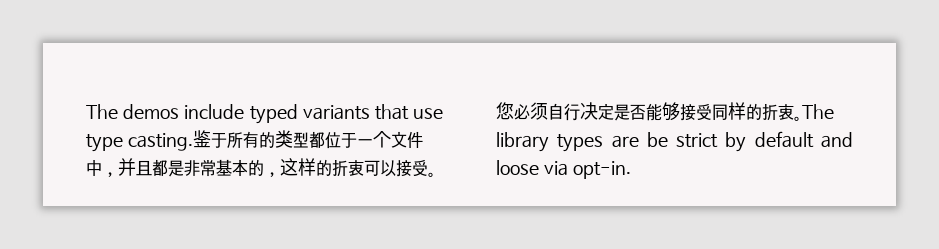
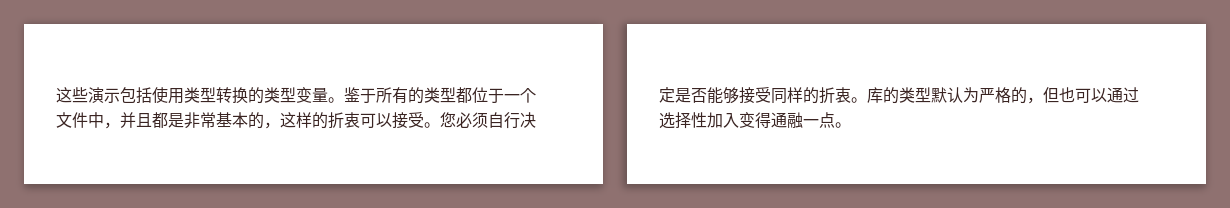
- The demos include typed variants that use type casting.
+ 这些演示包括使用类型转换的类型变量。
- The library types are be strict by default and loose via opt-in.
+ 库的类型默认为严格的，但也可以通过选择性加入变得通融一点。

